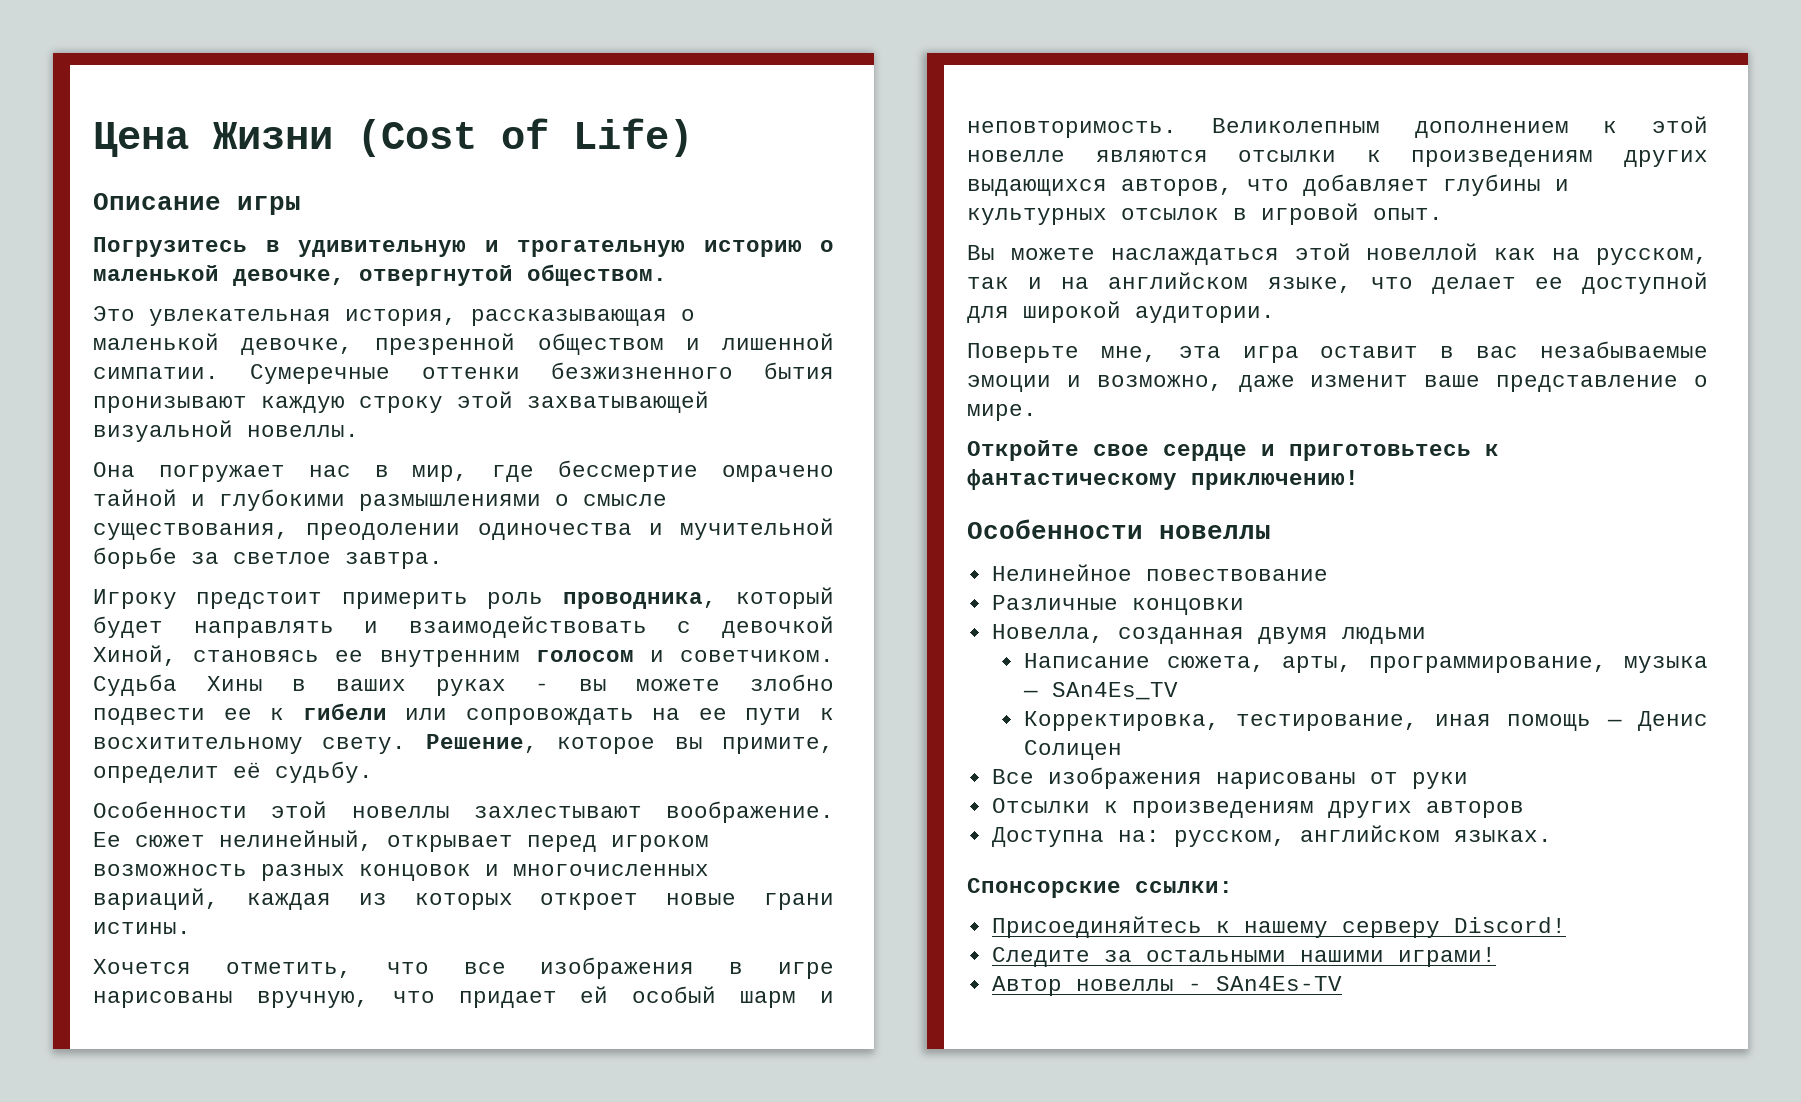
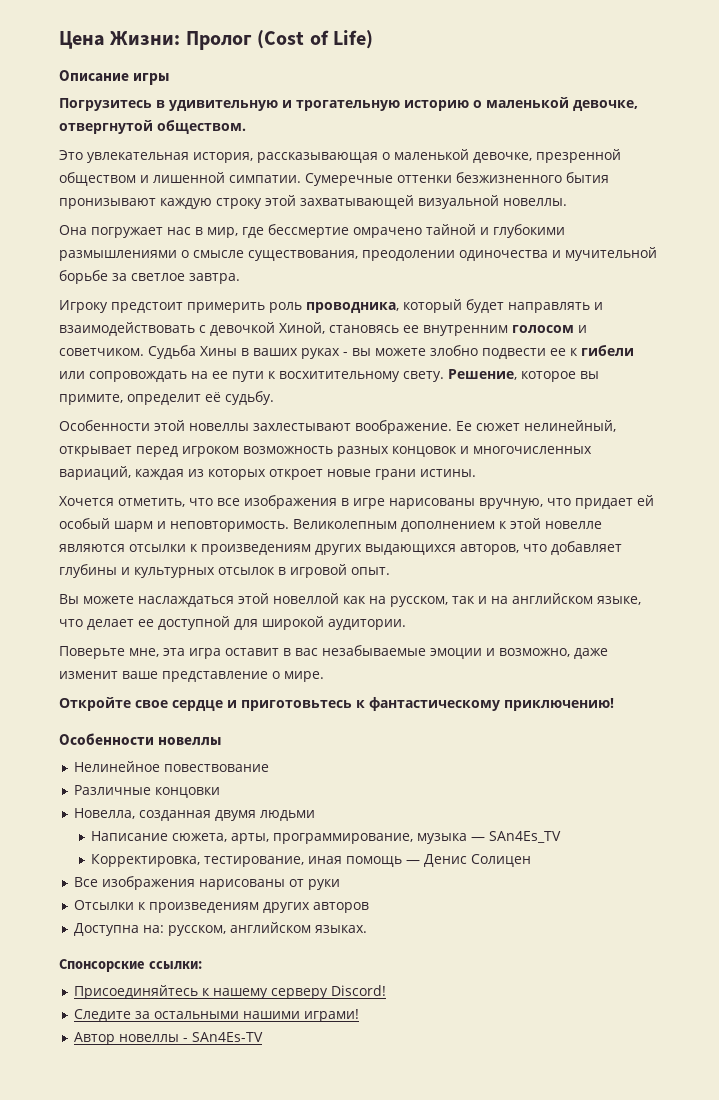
- Цена Жизни (Cost of Life)
+ Цена Жизни: Пролог (Cost of Life)

